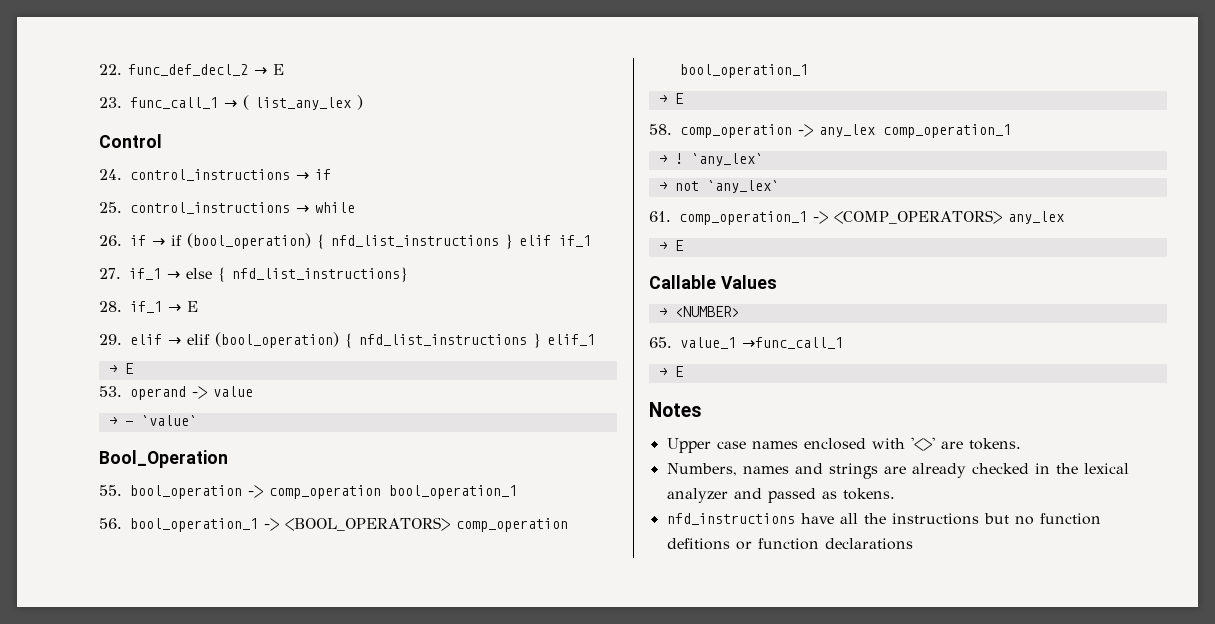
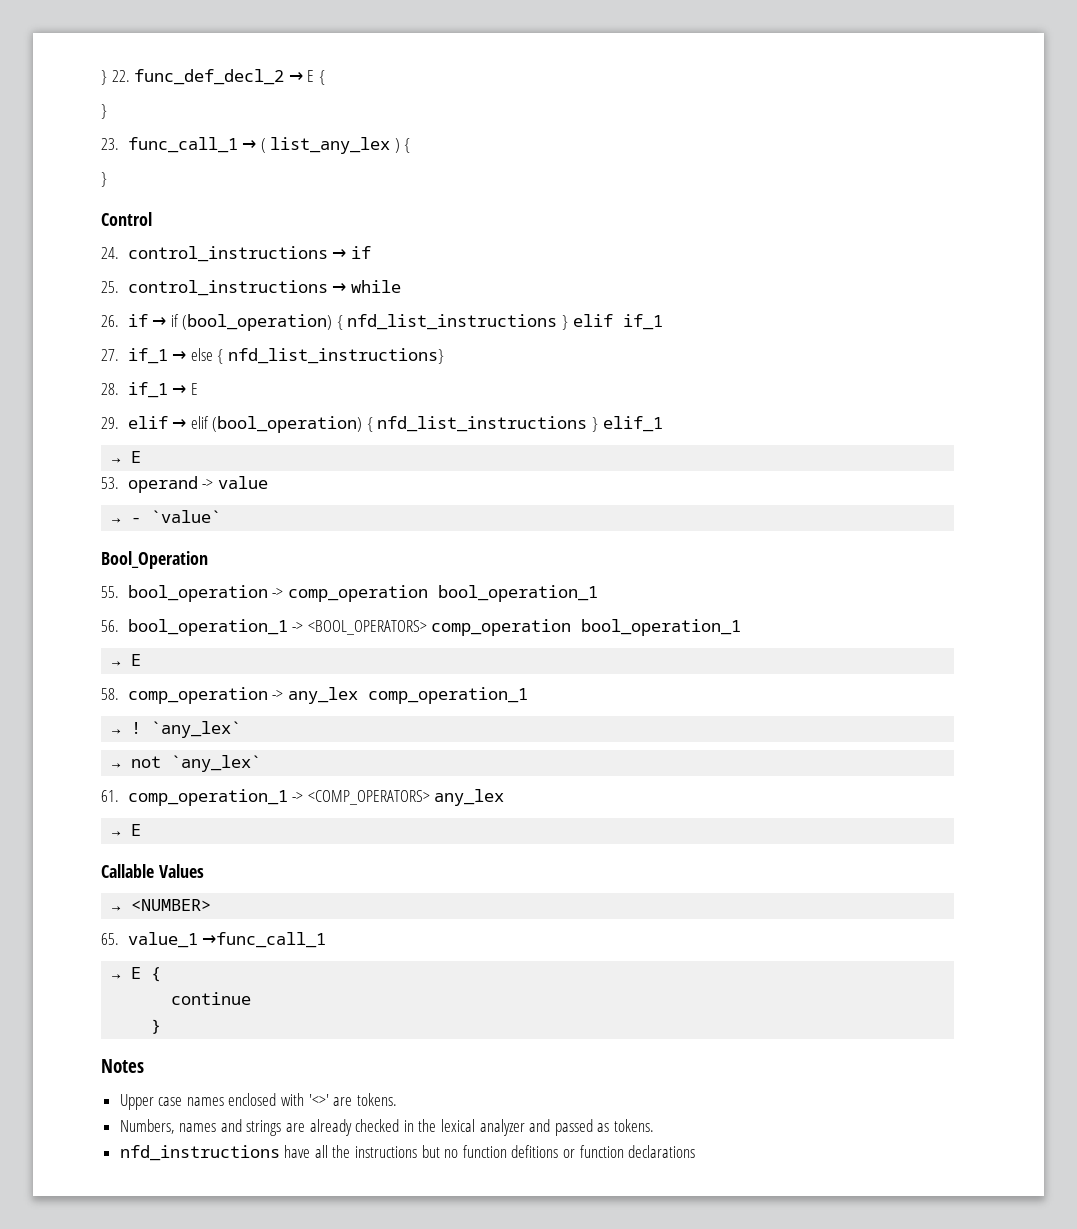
- 22. func_def_decl_2 → E
+ } 22. func_def_decl_2 → E {
+ }
- 23. func_call_1 → ( list_any_lex )
+ 23. func_call_1 → ( list_any_lex ) {
+ }
  65. value_1 →func_call_1
- → E
+ → E {
+ continue
+ }

